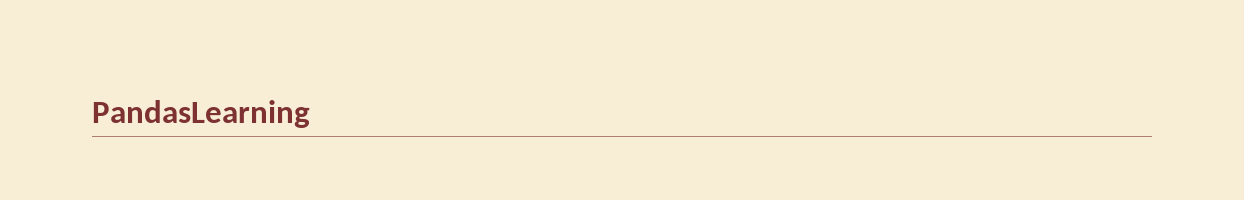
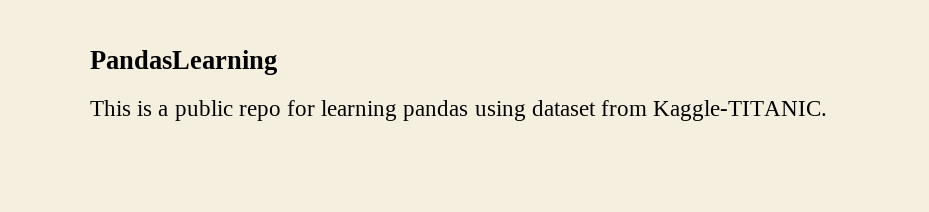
+ This is a public repo for learning pandas using dataset from Kaggle-TITANIC.

